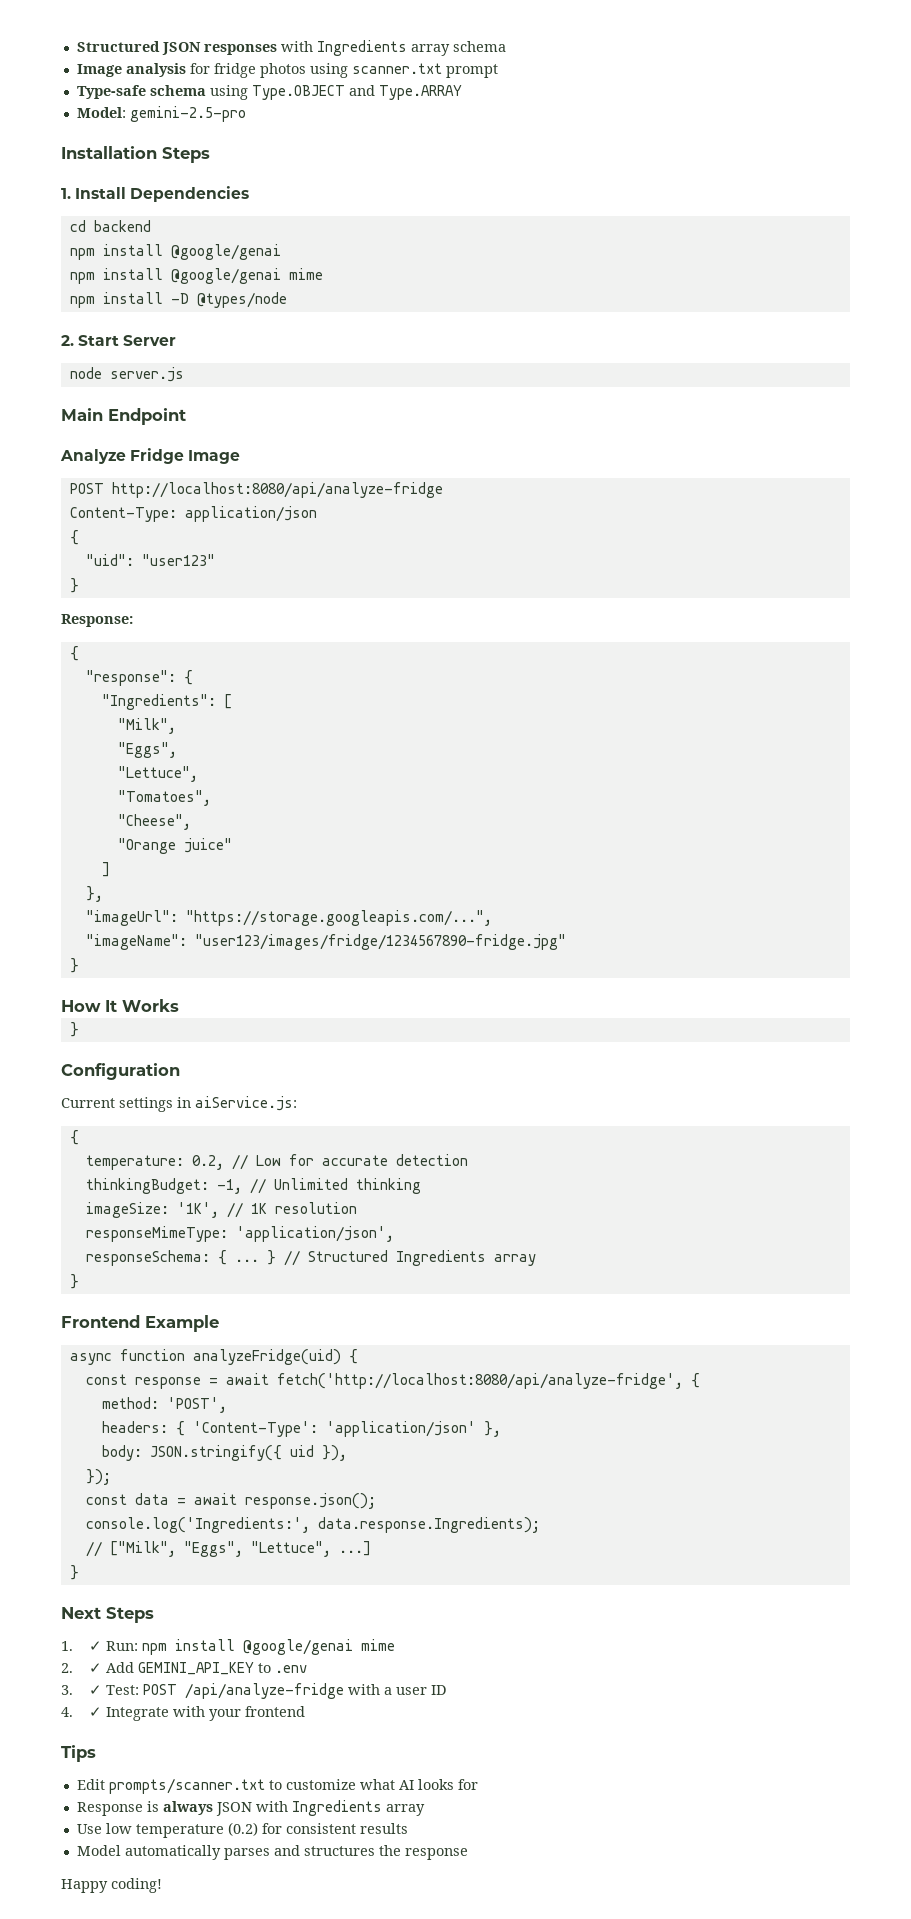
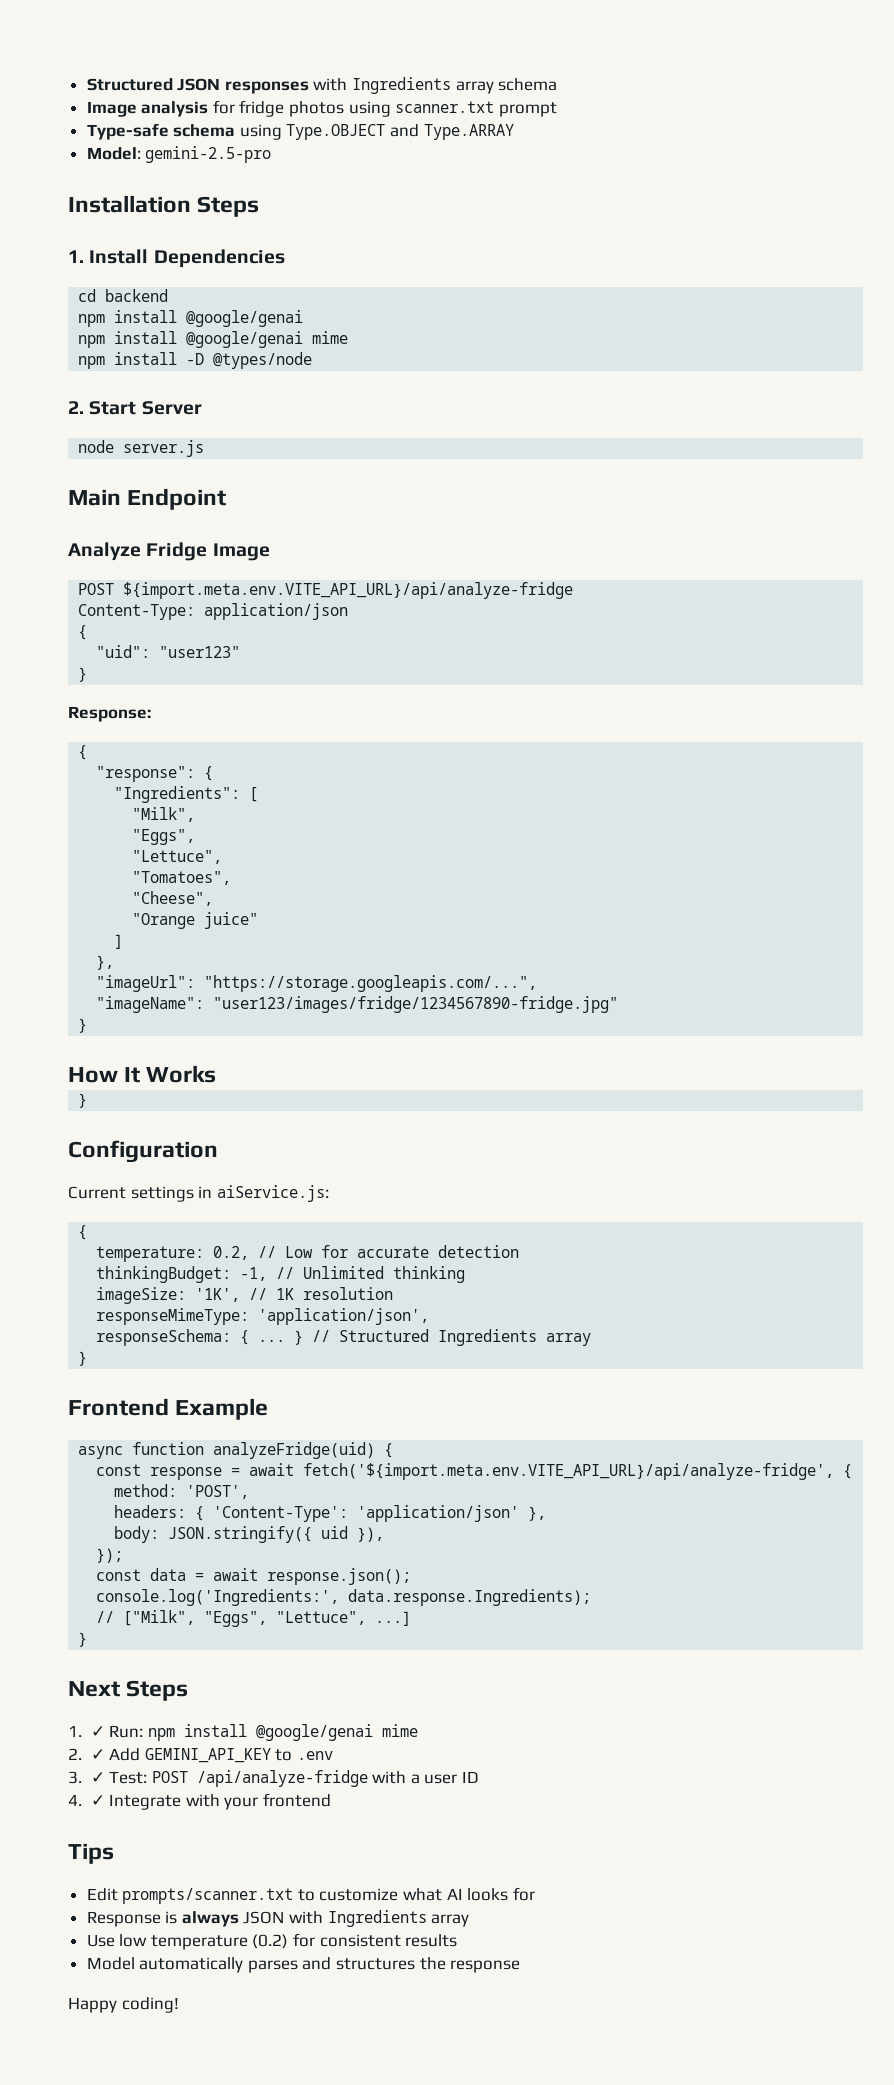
- POST http://localhost:8080/api/analyze-fridge
+ POST ${import.meta.env.VITE_API_URL}/api/analyze-fridge
- const response = await fetch('http://localhost:8080/api/analyze-fridge', {
+ const response = await fetch('${import.meta.env.VITE_API_URL}/api/analyze-fridge', {

